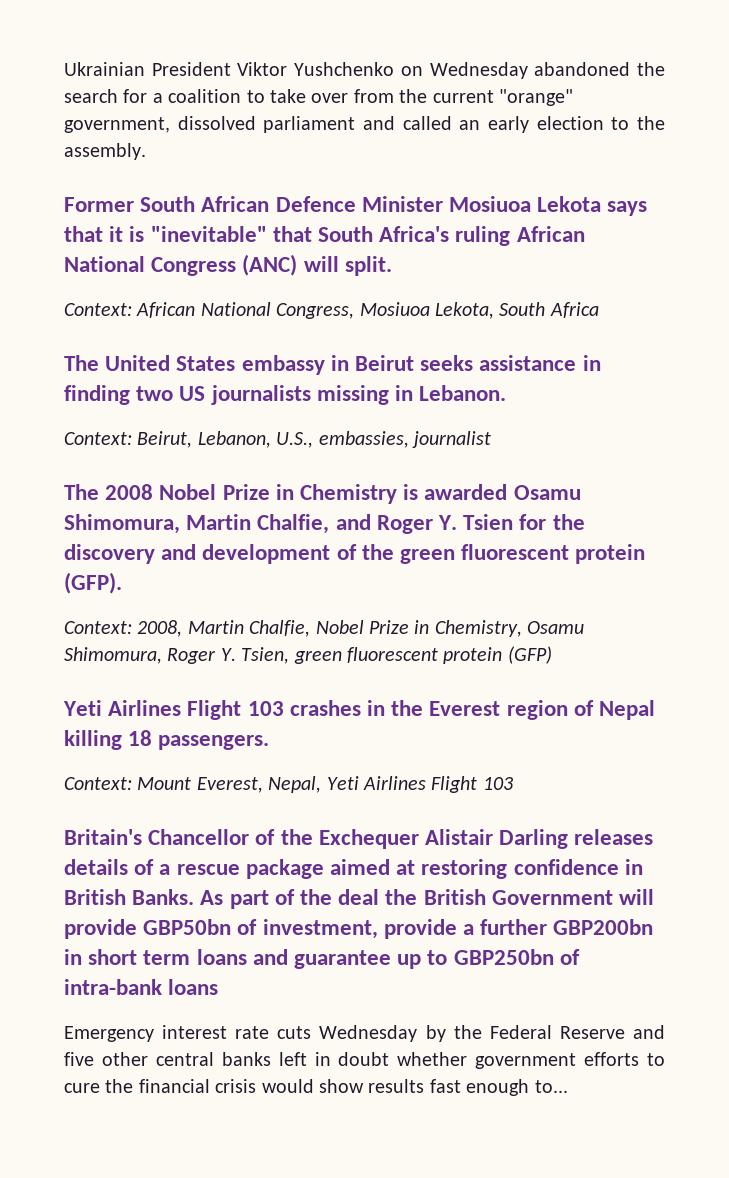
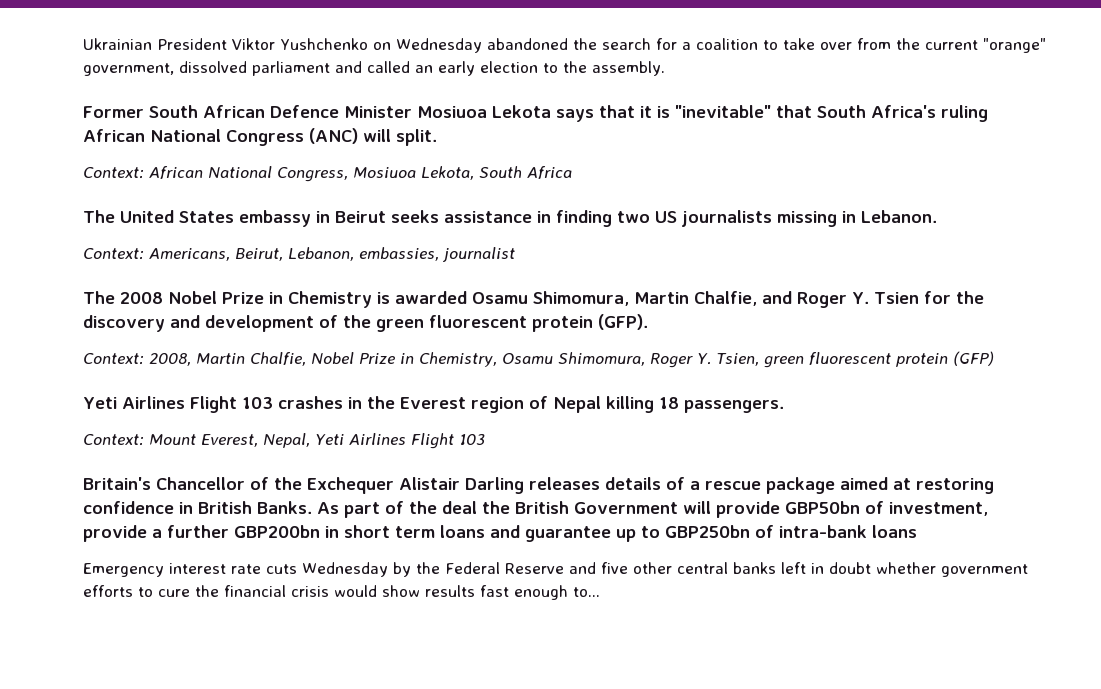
- Context: Beirut, Lebanon, U.S., embassies, journalist
+ Context: Americans, Beirut, Lebanon, embassies, journalist

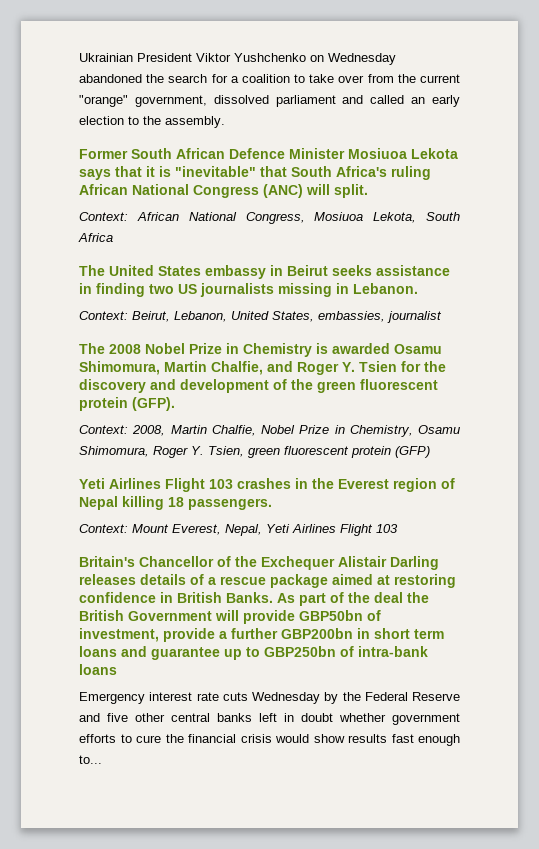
- Context: Americans, Beirut, Lebanon, embassies, journalist
+ Context: Beirut, Lebanon, United States, embassies, journalist

